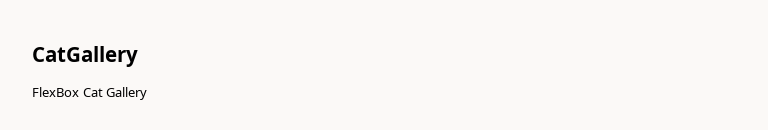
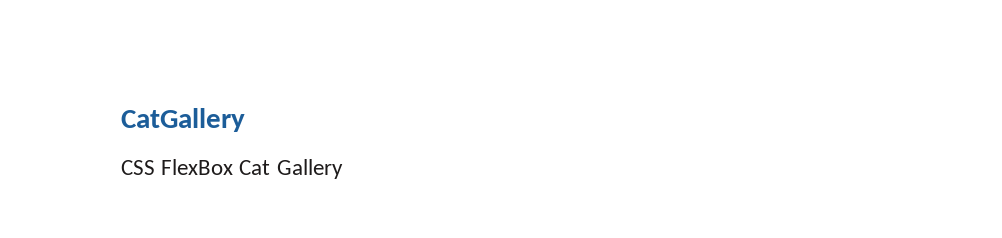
- FlexBox Cat Gallery
+ CSS FlexBox Cat Gallery

